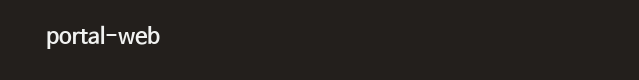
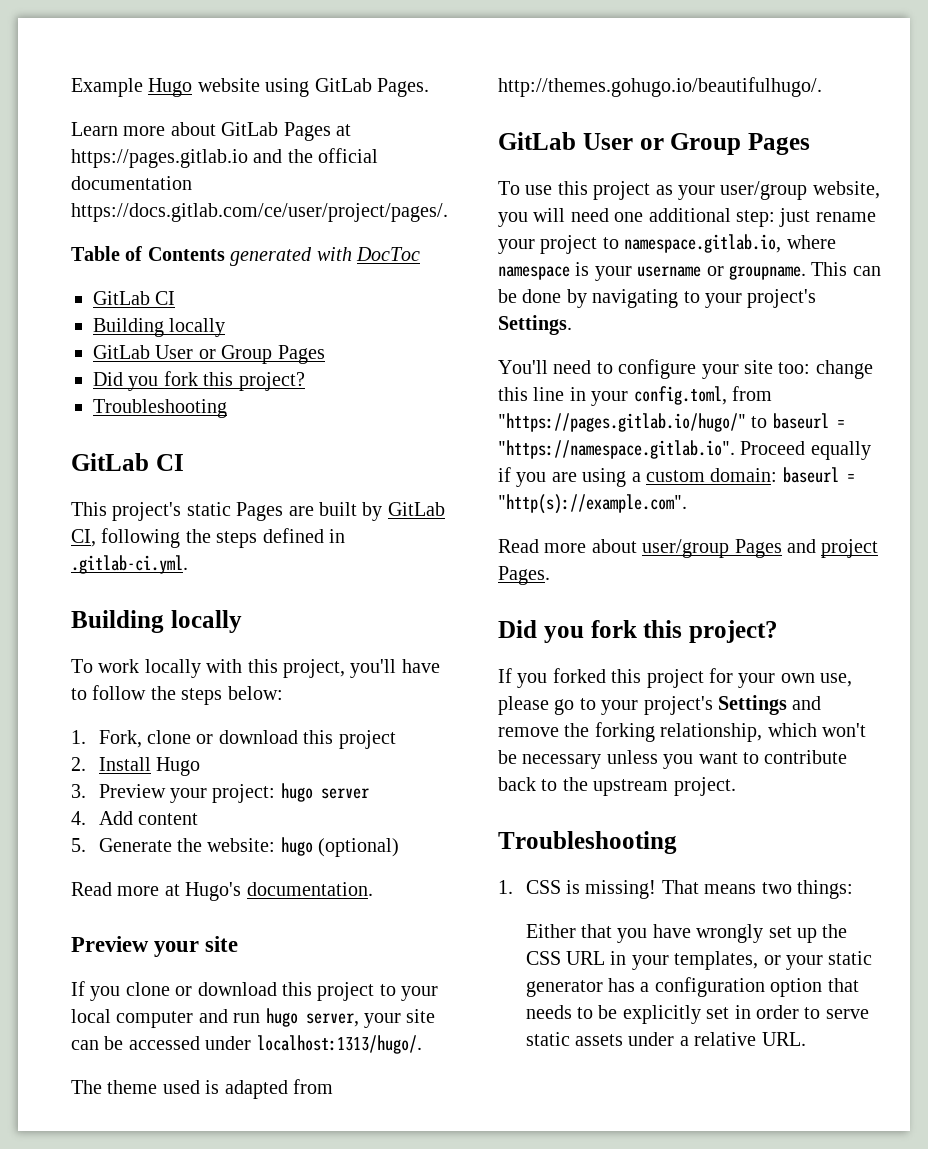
- portal-web
+ Example Hugo website using GitLab Pages.
+ Learn more about GitLab Pages at https://pages.gitlab.io and the official documentation https://docs.gitlab.com/ce/user/project/pages/.
+ Table of Contents generated with DocToc
+ GitLab CI
+ Building locally
+ GitLab User or Group Pages
+ Did you fork this project?
+ Troubleshooting
+ GitLab CI
+ This project's static Pages are built by GitLab CI, following the steps defined in .gitlab-ci.yml.
+ Building locally
+ To work locally with this project, you'll have to follow the steps below:
+ 1. Fork, clone or download this project
+ 2. Install Hugo
+ 3. Preview your project: hugo server
+ 4. Add content
+ 5. Generate the website: hugo (optional)
+ Read more at Hugo's documentation.
+ Preview your site
+ If you clone or download this project to your local computer and run hugo server, your site can be accessed under localhost:1313/hugo/.
+ The theme used is adapted from http://themes.gohugo.io/beautifulhugo/.
+ GitLab User or Group Pages
+ To use this project as your user/group website, you will need one additional step: just rename your project to namespace.gitlab.io, where namespace is your username or groupname. This can be done by navigating to your project's Settings.
+ You'll need to configure your site too: change this line in your config.toml, from "https://pages.gitlab.io/hugo/" to baseurl = "https://namespace.gitlab.io". Proceed equally if you are using a custom domain: baseurl = "http(s)://example.com".
+ Read more about user/group Pages and project Pages.
+ Did you fork this project?
+ If you forked this project for your own use, please go to your project's Settings and remove the forking relationship, which won't be necessary unless you want to contribute back to the upstream project.
+ Troubleshooting
+ 1. CSS is missing! That means two things:
+ Either that you have wrongly set up the CSS URL in your templates, or your static generator has a configuration option that needs to be explicitly set in order to serve static assets under a relative URL.

